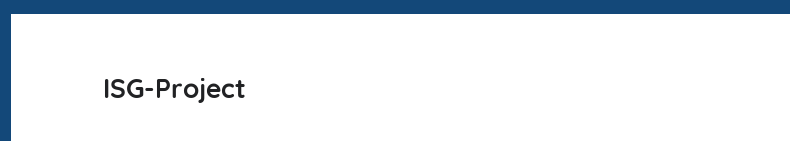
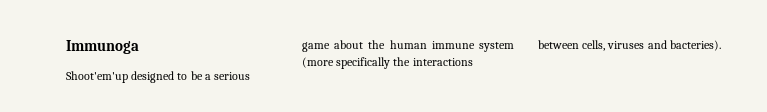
- ISG-Project
+ Immunoga
+ Shoot'em'up designed to be a serious game about the human immune system (more specifically the interactions between cells, viruses and bacteries).

